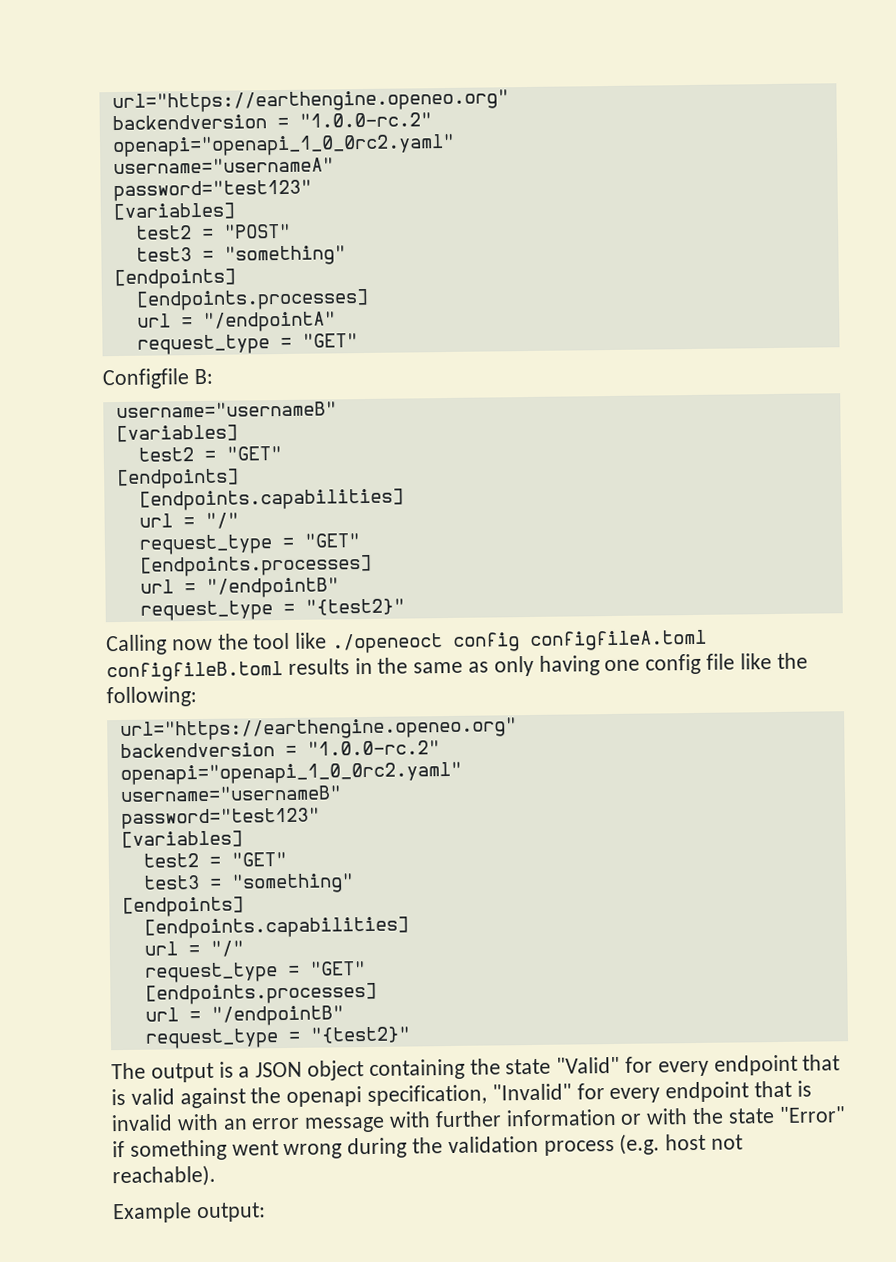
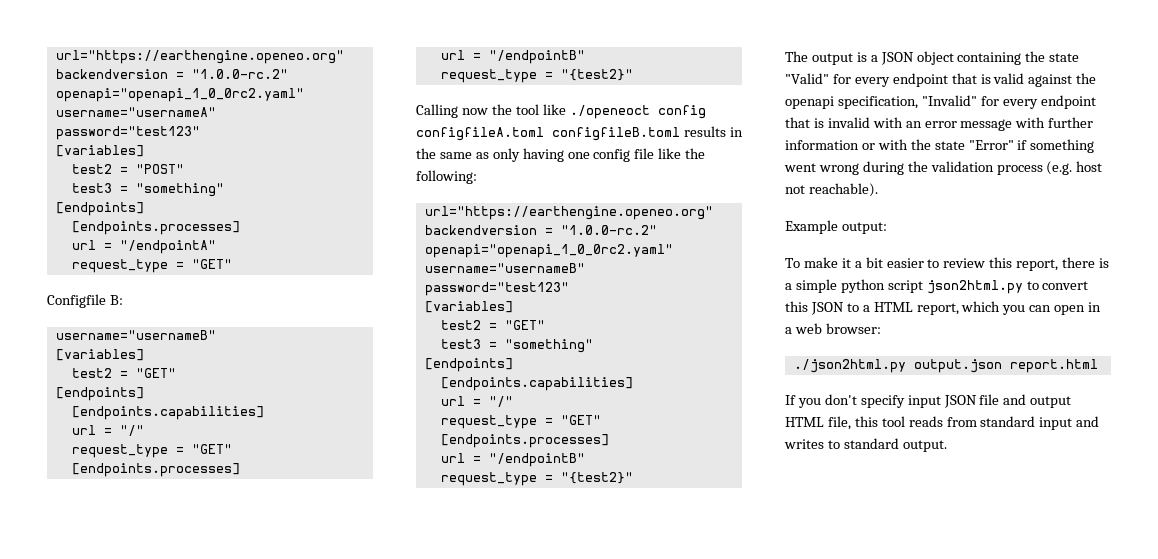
+ To make it a bit easier to review this report, there is a simple python script json2html.py to convert this JSON to a HTML report, which you can open in a web browser:
+ ./json2html.py output.json report.html
+ If you don't specify input JSON file and output HTML file, this tool reads from standard input and writes to standard output.

